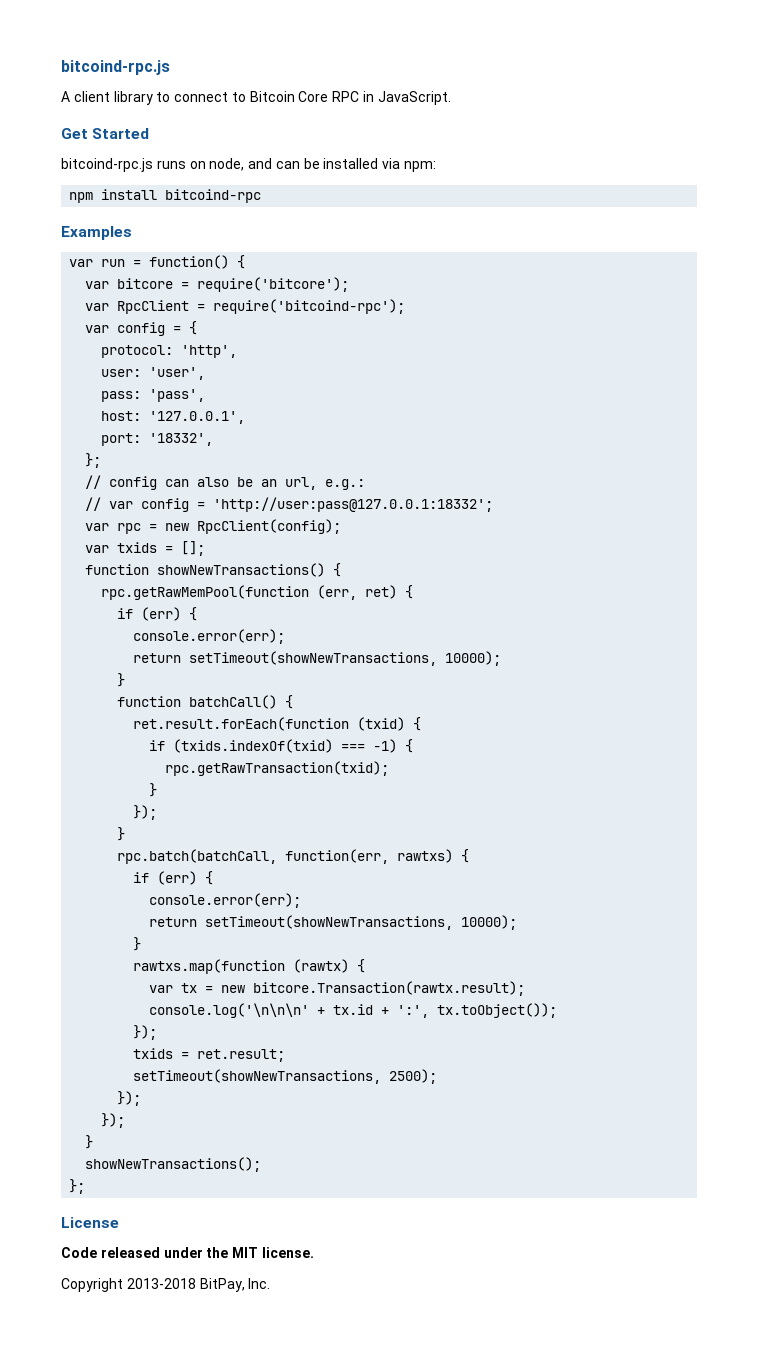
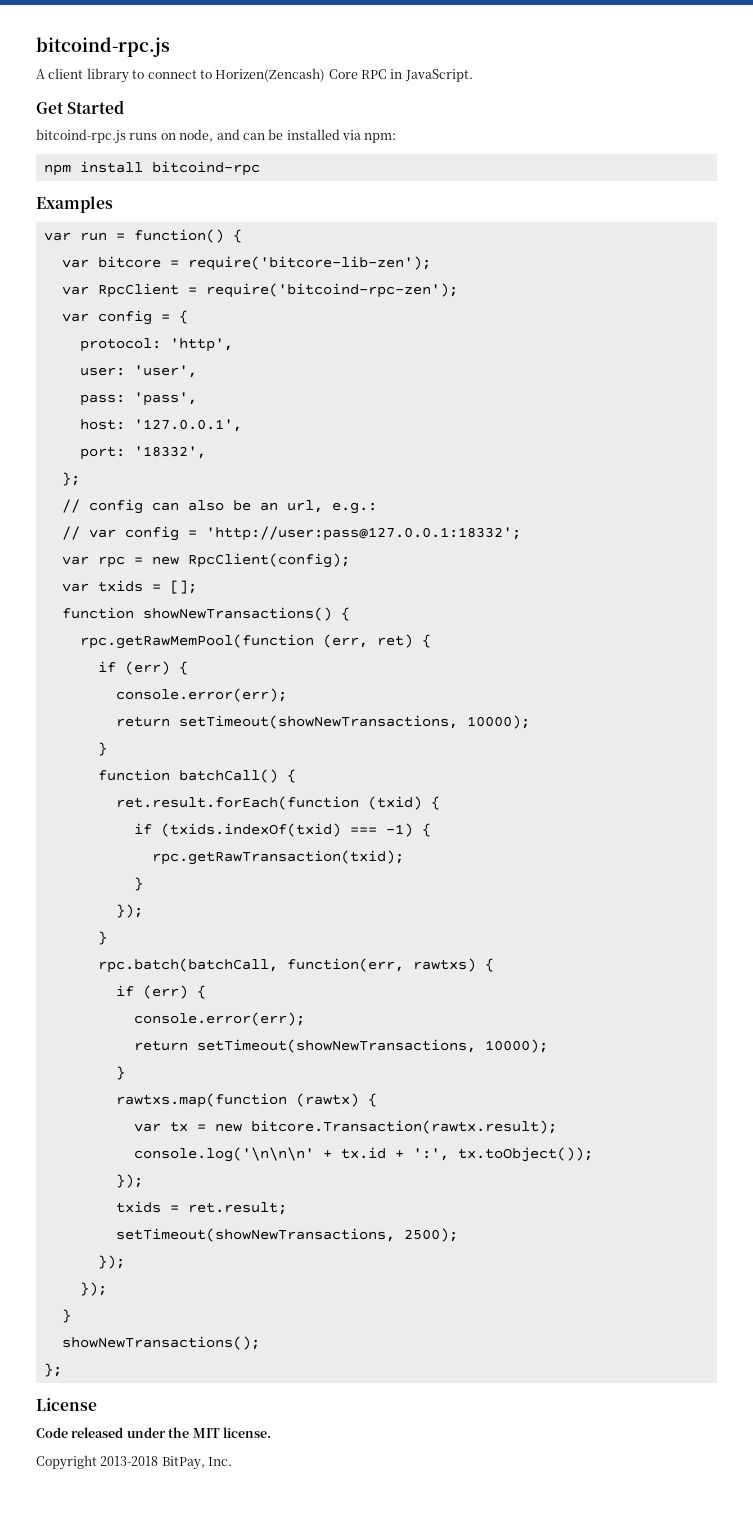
- A client library to connect to Bitcoin Core RPC in JavaScript.
+ A client library to connect to Horizen(Zencash) Core RPC in JavaScript.
- var bitcore = require('bitcore');
+ var bitcore = require('bitcore-lib-zen');
- var RpcClient = require('bitcoind-rpc');
+ var RpcClient = require('bitcoind-rpc-zen');

